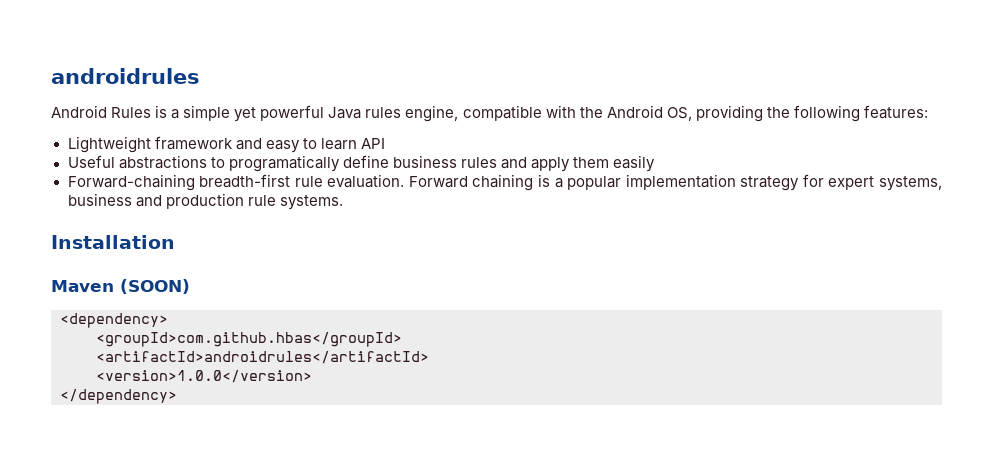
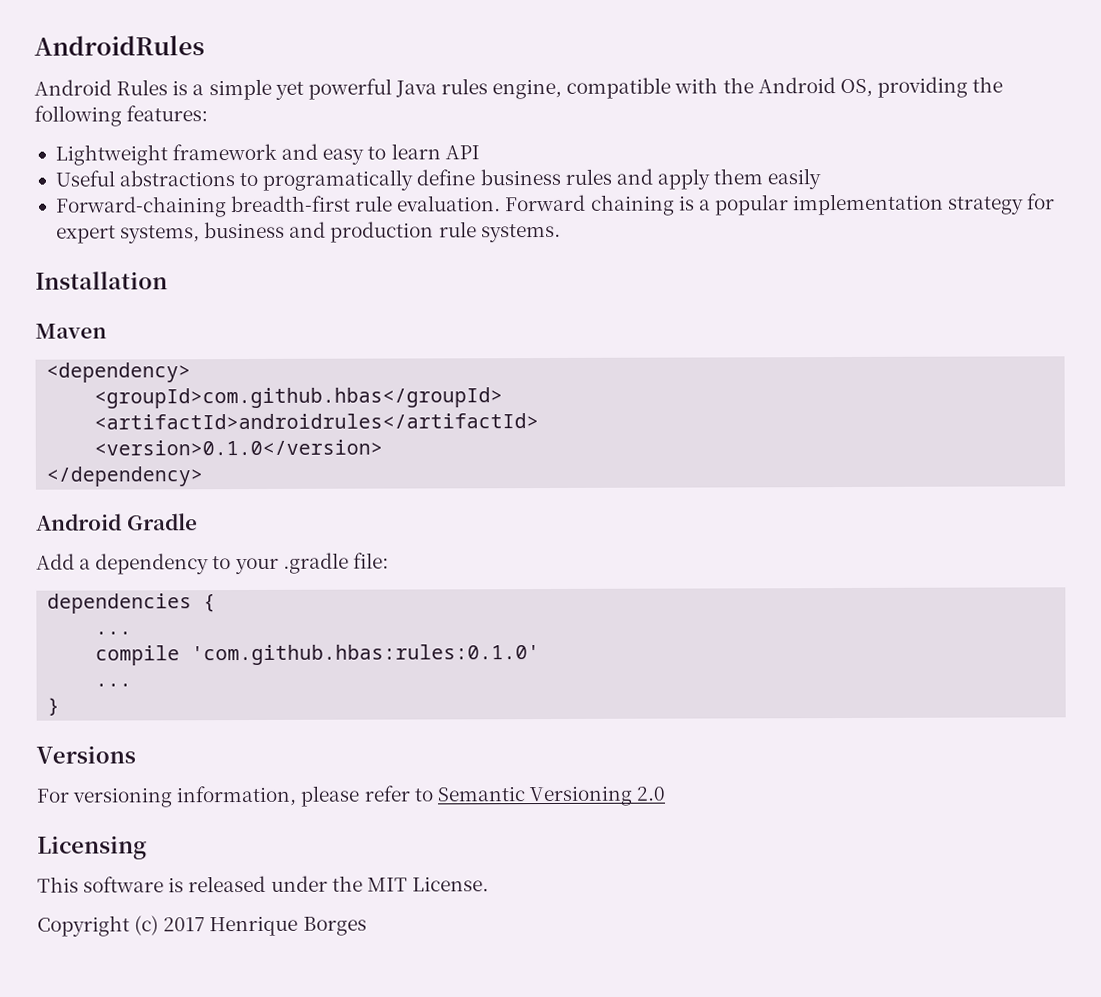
- androidrules
+ AndroidRules
- Maven (SOON)
+ Maven
- <version>1.0.0</version>
+ <version>0.1.0</version>
+ Android Gradle
+ Add a dependency to your .gradle file:
+ dependencies {
+ ...
+ compile 'com.github.hbas:rules:0.1.0'
+ ...
+ }
+ Versions
+ For versioning information, please refer to Semantic Versioning 2.0
+ Licensing
+ This software is released under the MIT License.
+ Copyright (c) 2017 Henrique Borges

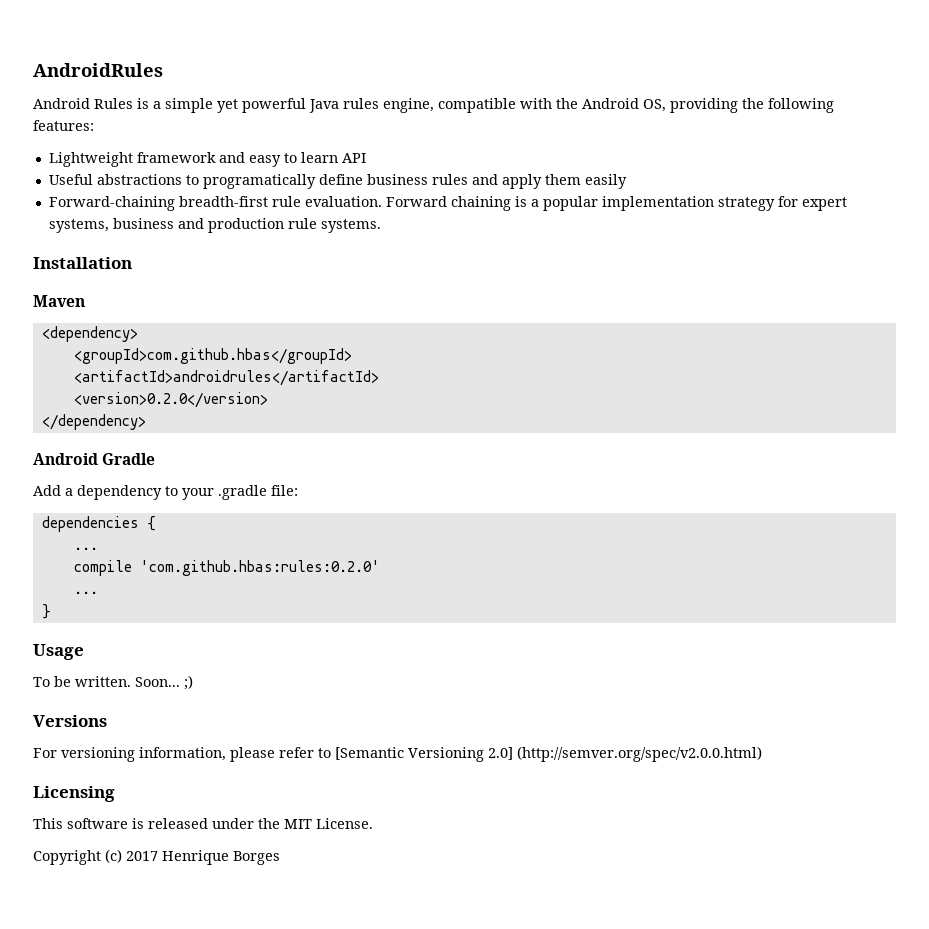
- <version>0.1.0</version>
+ <version>0.2.0</version>
- compile 'com.github.hbas:rules:0.1.0'
+ compile 'com.github.hbas:rules:0.2.0'
+ Usage
+ To be written. Soon... ;)
- For versioning information, please refer to Semantic Versioning 2.0
+ For versioning information, please refer to [Semantic Versioning 2.0] (http://semver.org/spec/v2.0.0.html)

